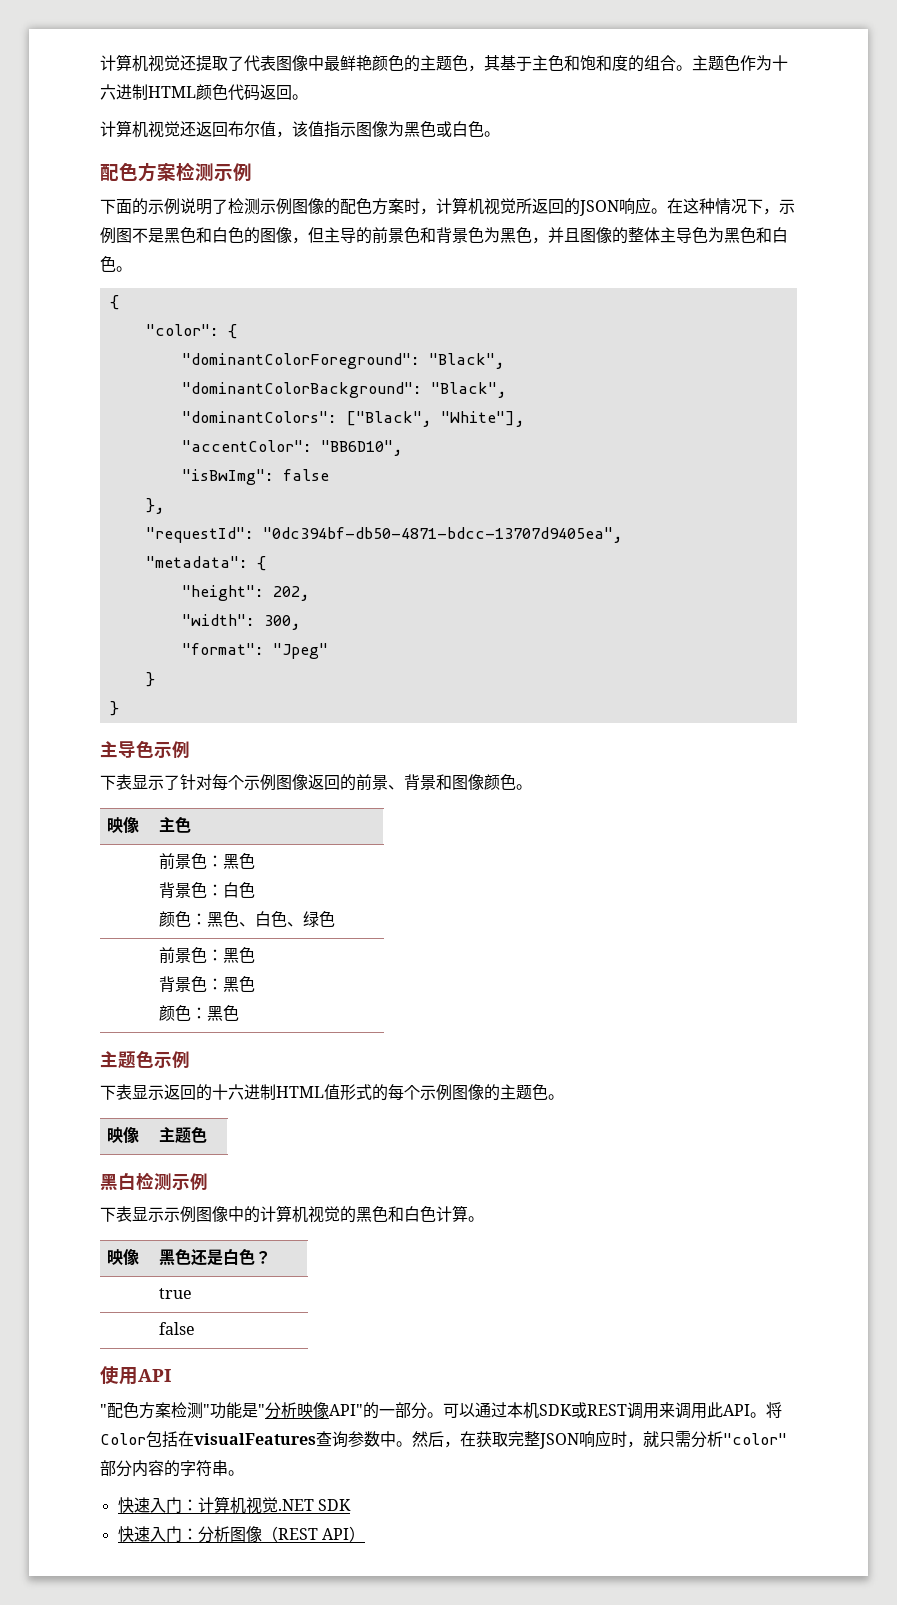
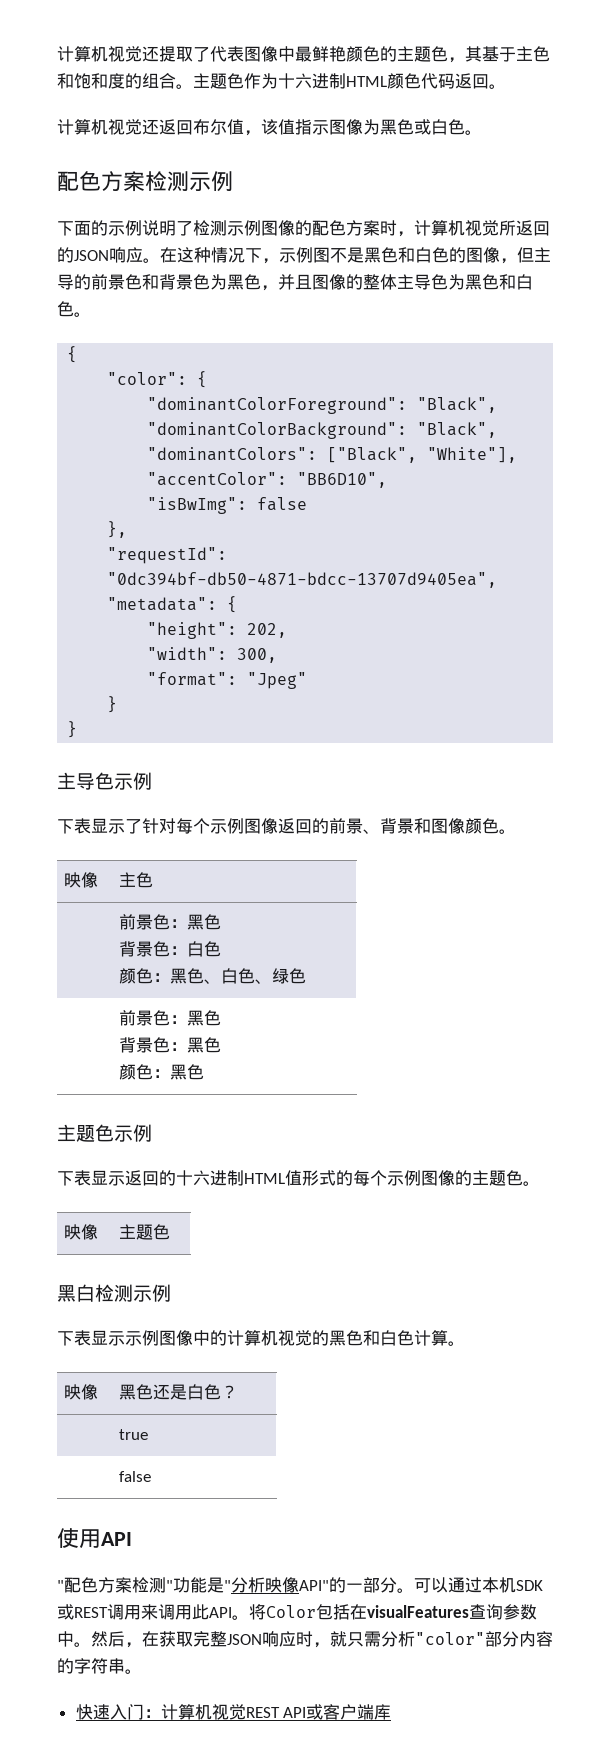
- 快速入门：计算机视觉.NET SDK
- 快速入门：分析图像（REST API）
+ 快速入门：计算机视觉REST API或客户端库

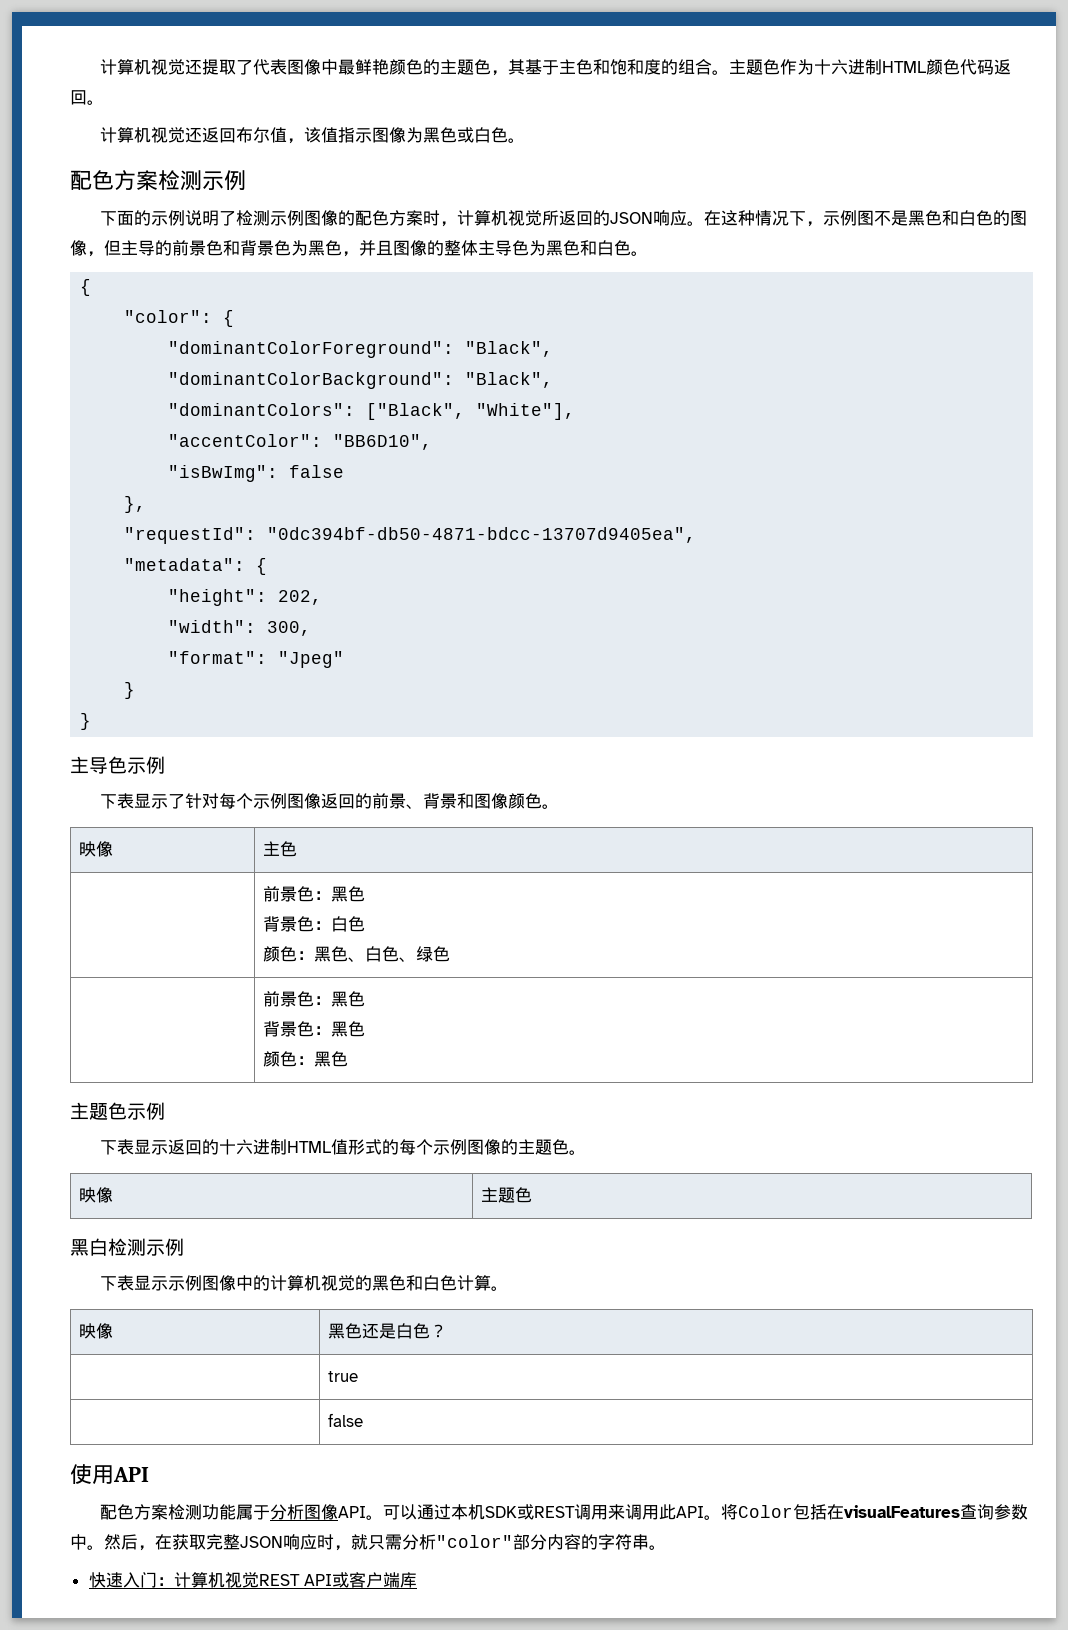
- "配色方案检测"功能是"分析映像API"的一部分。
+ 配色方案检测功能属于分析图像API。

